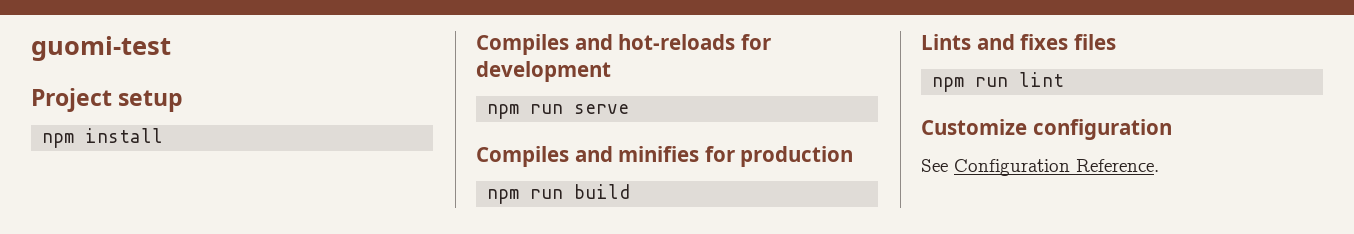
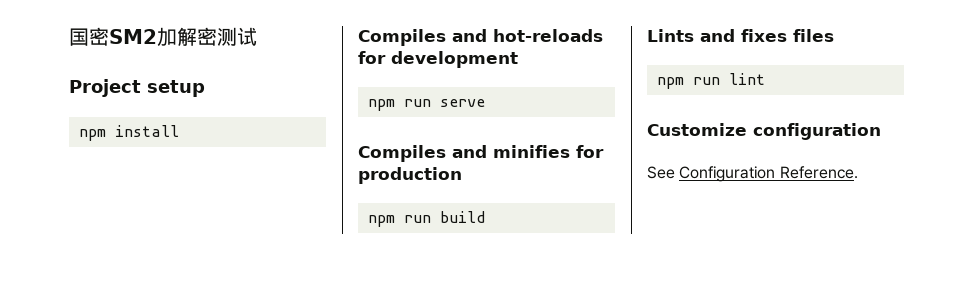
- guomi-test
+ 国密SM2加解密测试

